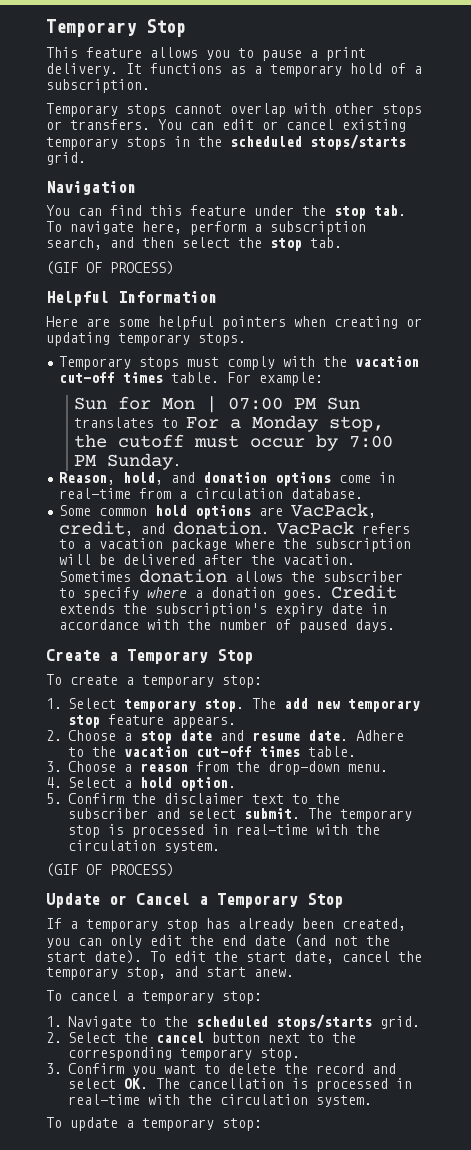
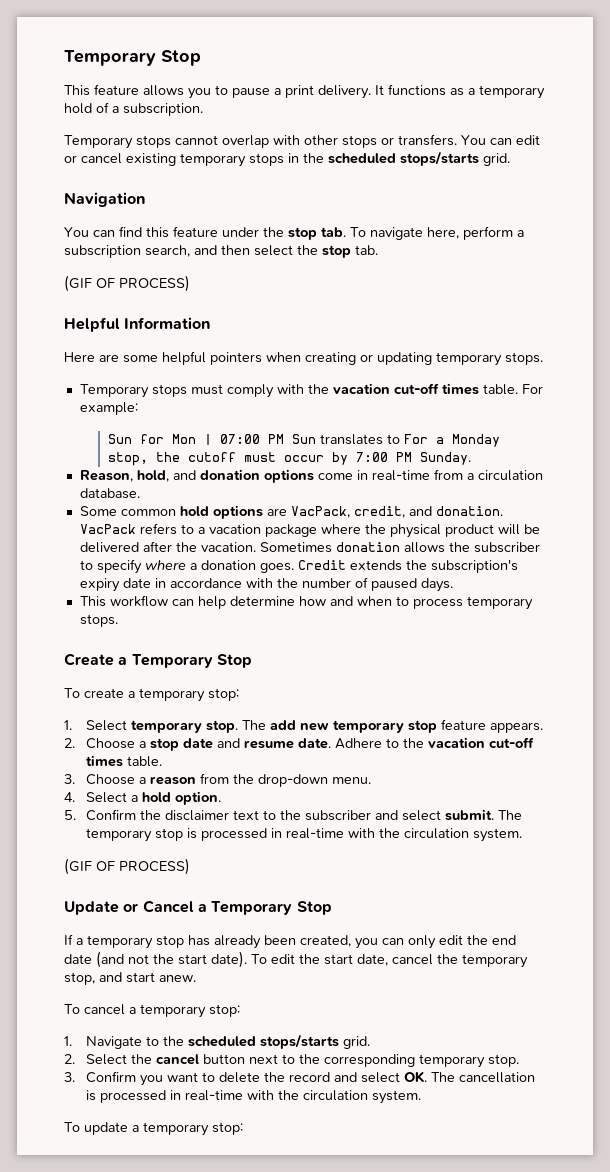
- VacPack refers to a vacation package where the subscription will be delivered after the vacation.
+ VacPack refers to a vacation package where the physical product will be delivered after the vacation.
+ This workflow can help determine how and when to process temporary stops.

